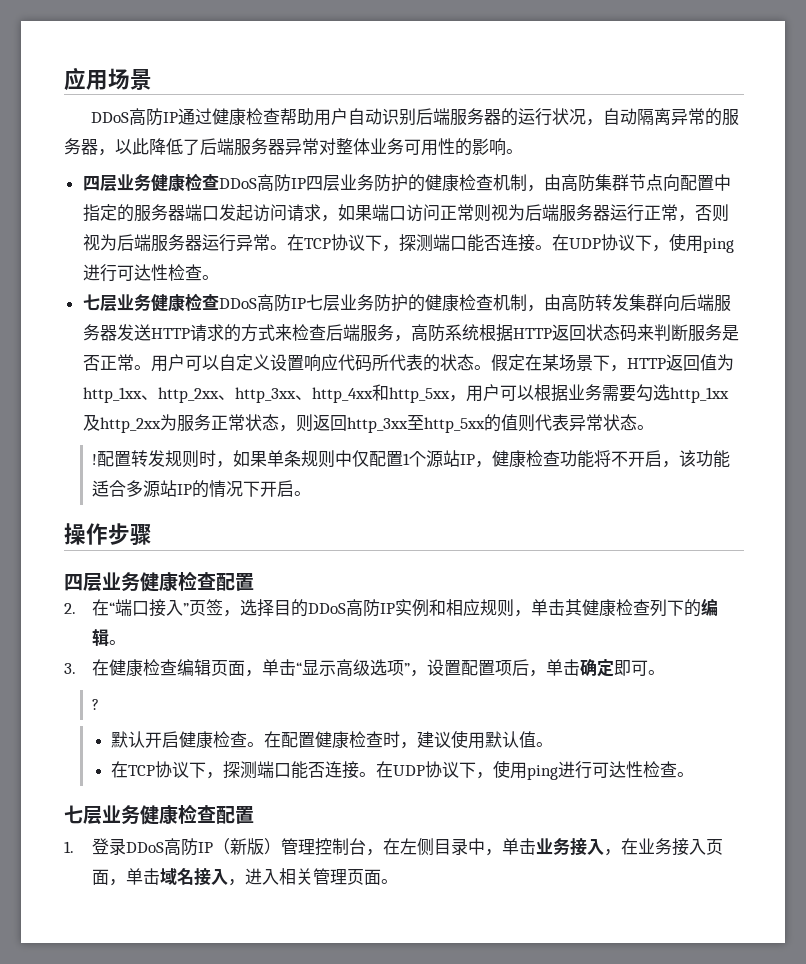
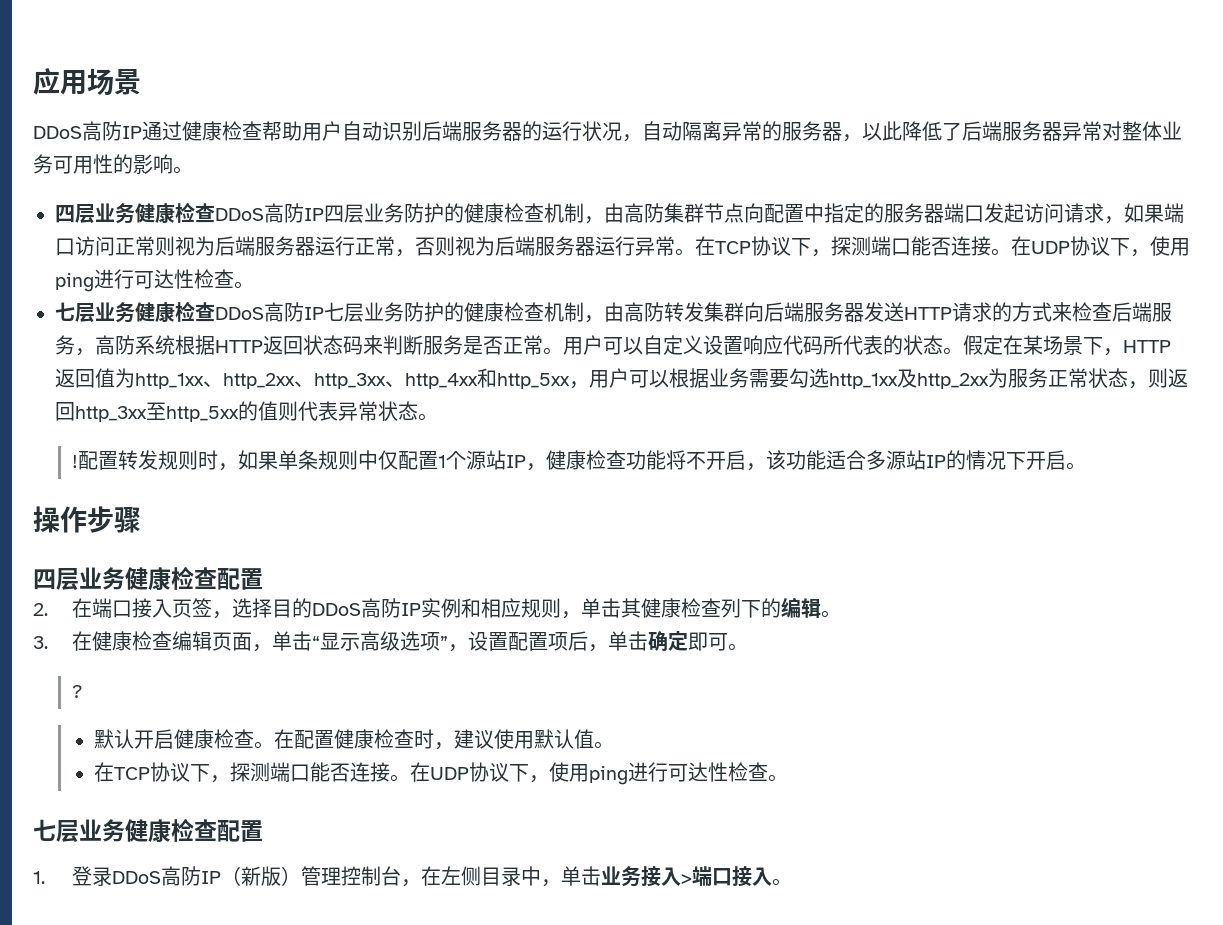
- 2.在“端口接入”页签，选择目的DDoS高防IP实例和相应规则，单击其健康检查列下的编辑。
+ 2.在端口接入页签，选择目的DDoS高防IP实例和相应规则，单击其健康检查列下的编辑。
- 1.登录DDoS高防IP（新版）管理控制台，在左侧目录中，单击业务接入，在业务接入页面，单击域名接入，进入相关管理页面。
+ 1.登录DDoS高防IP（新版）管理控制台，在左侧目录中，单击业务接入>端口接入。

